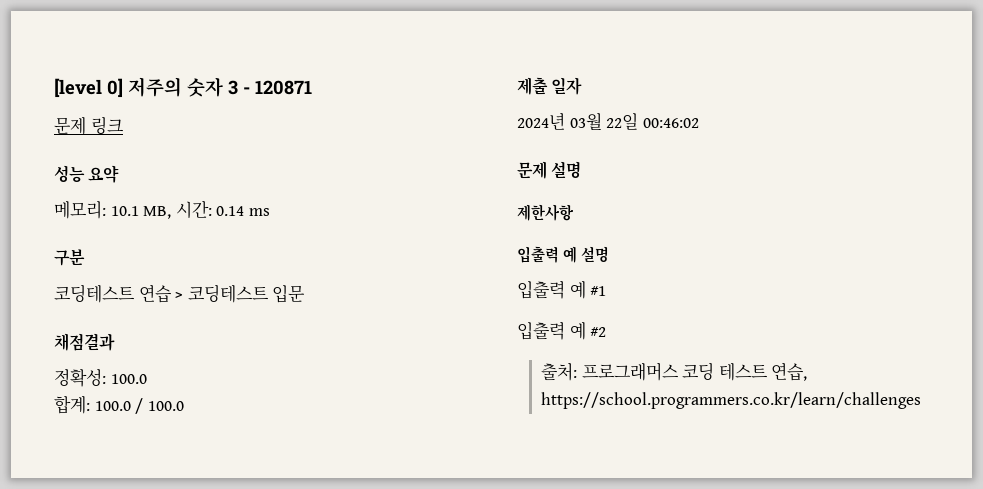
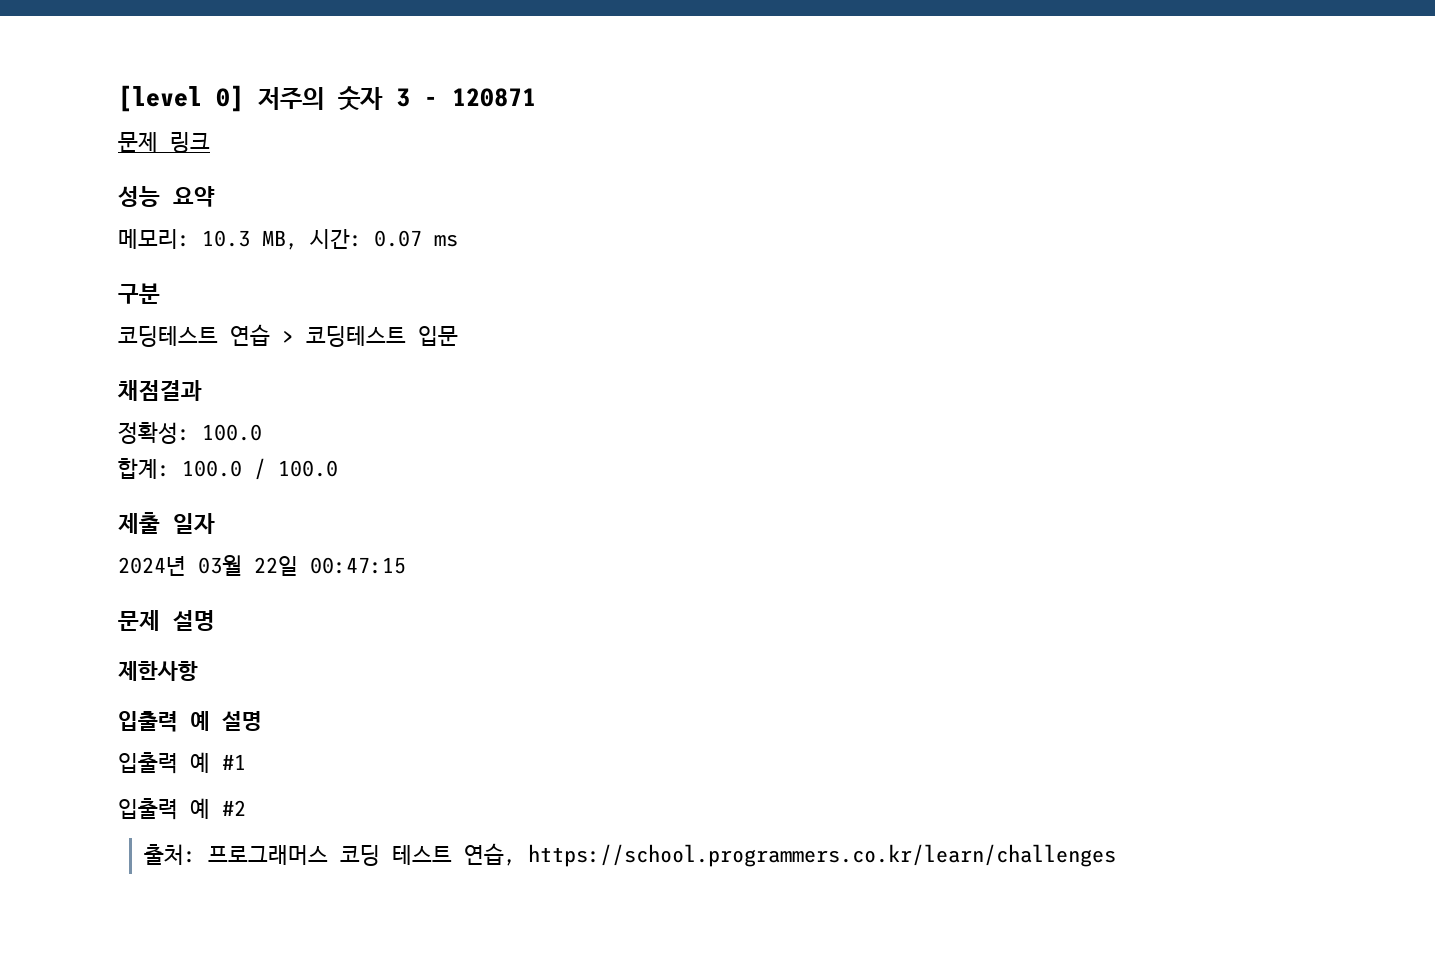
- 메모리: 10.1 MB, 시간: 0.14 ms
+ 메모리: 10.3 MB, 시간: 0.07 ms
- 2024년 03월 22일 00:46:02
+ 2024년 03월 22일 00:47:15

